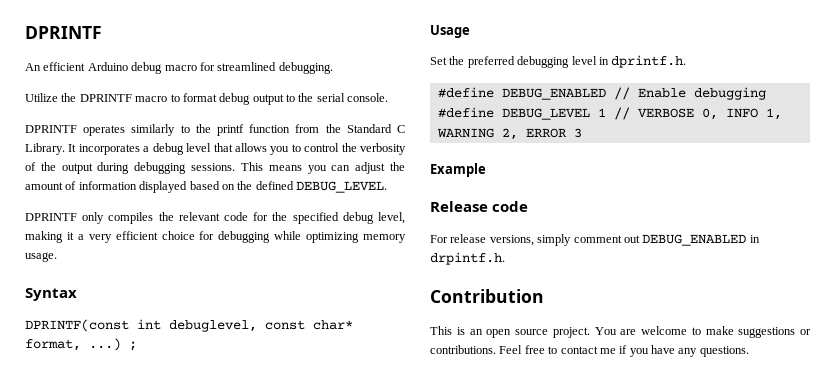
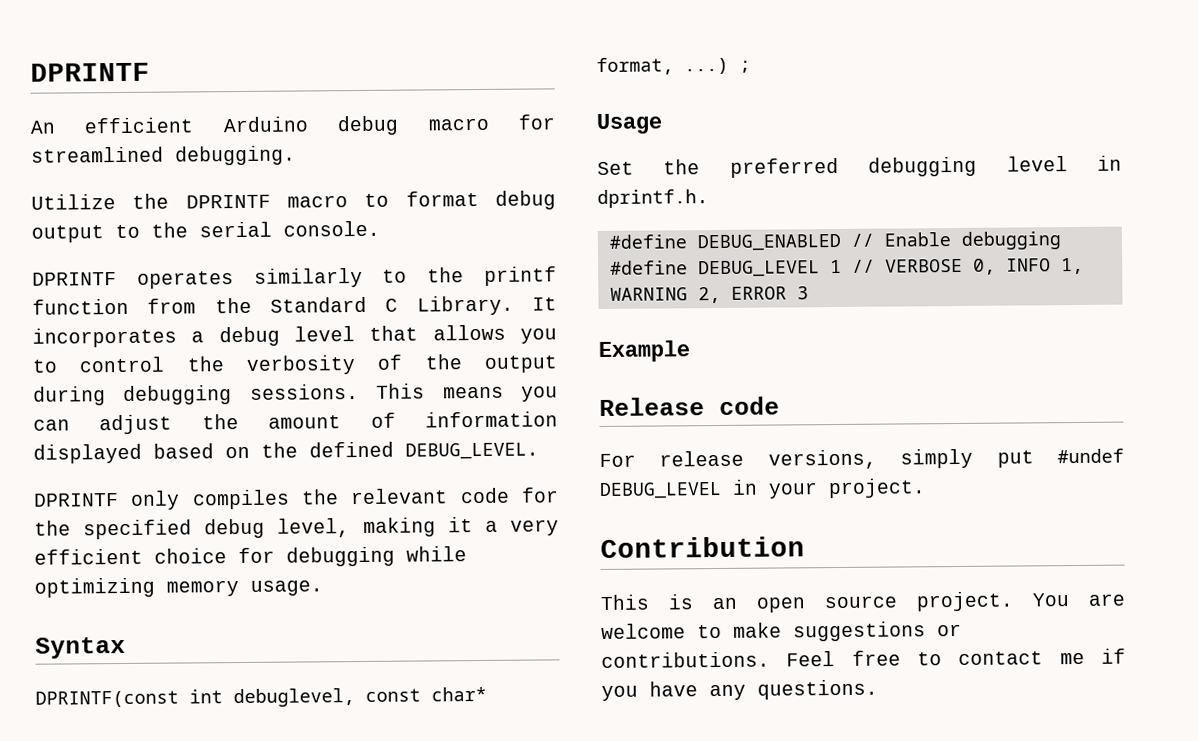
- For release versions, simply comment out DEBUG_ENABLED in drpintf.h.
+ For release versions, simply put #undef DEBUG_LEVEL in your project.

